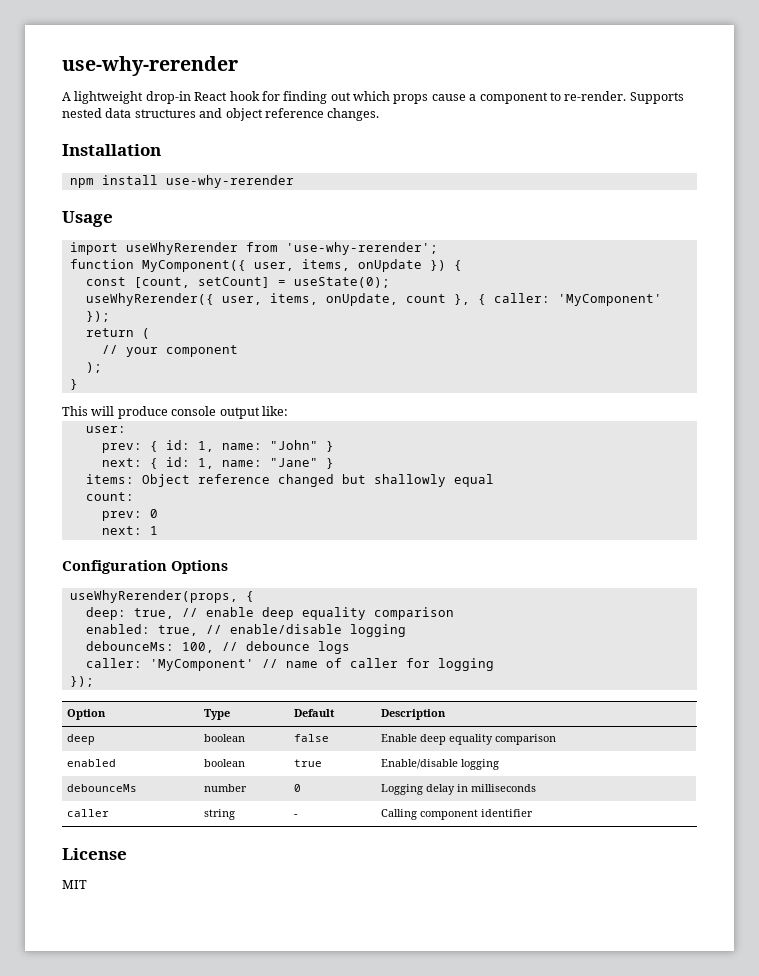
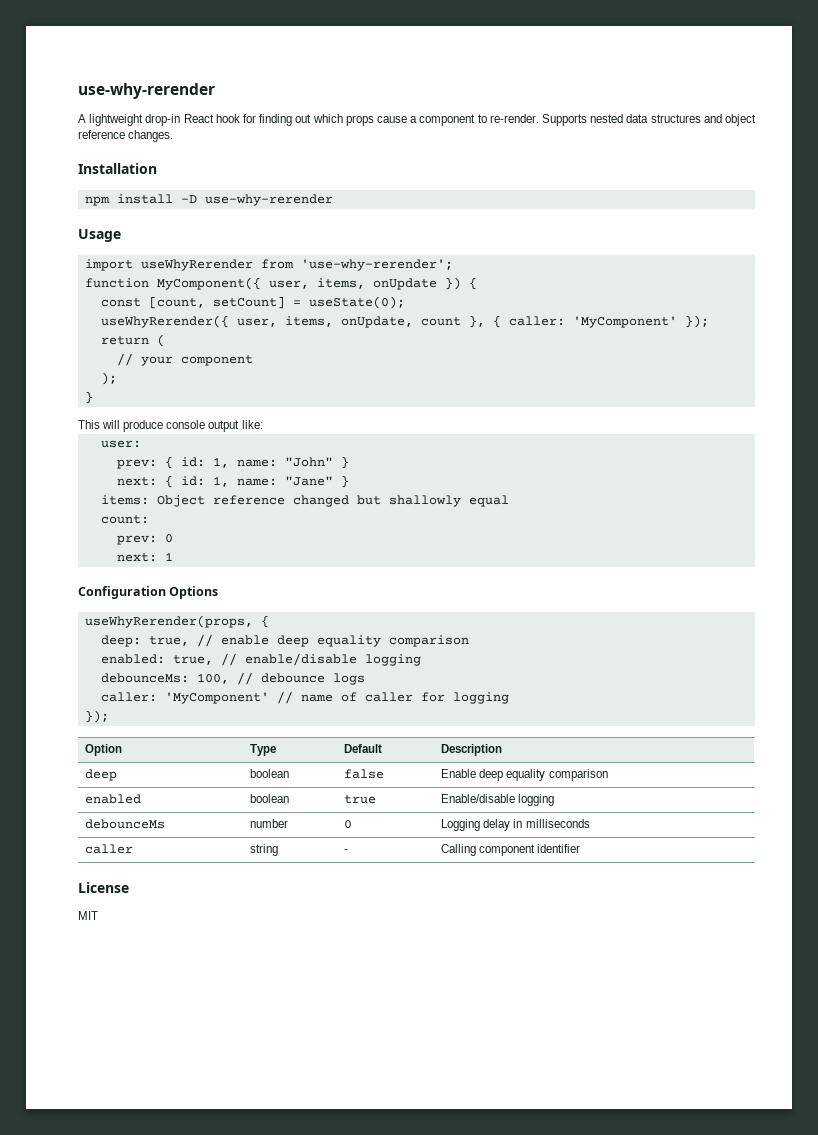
- npm install use-why-rerender
+ npm install -D use-why-rerender

